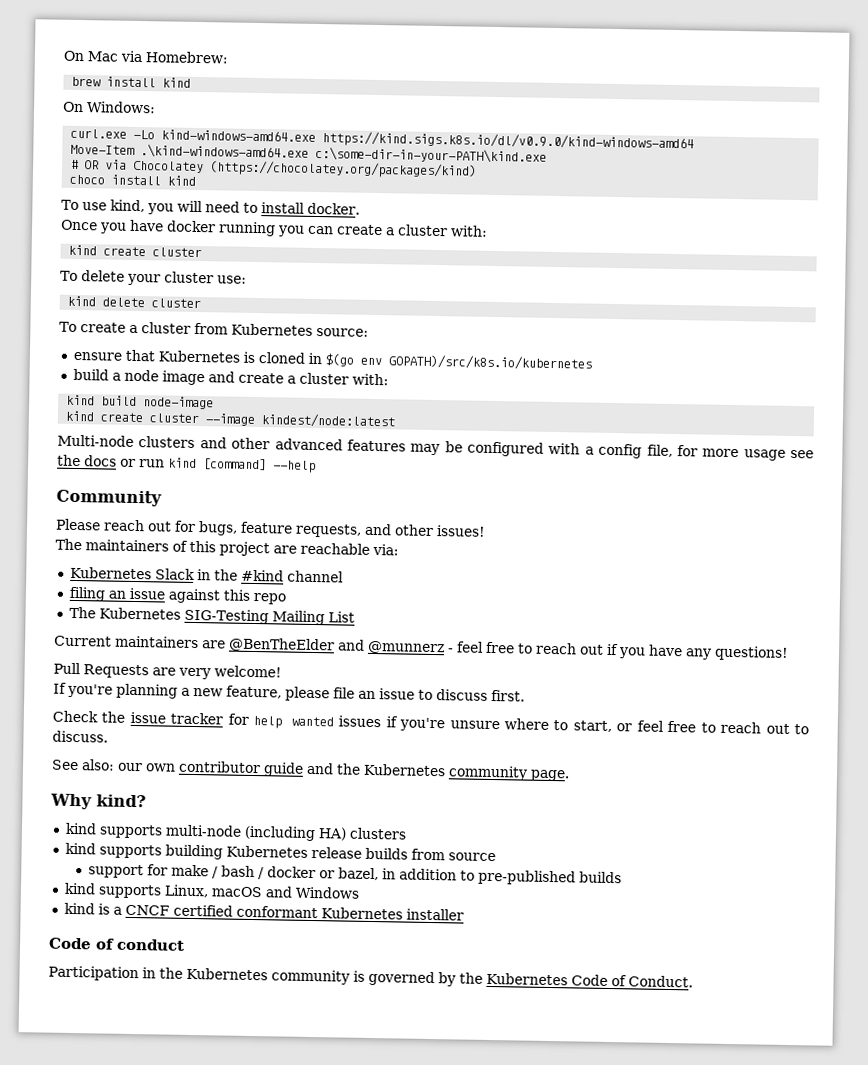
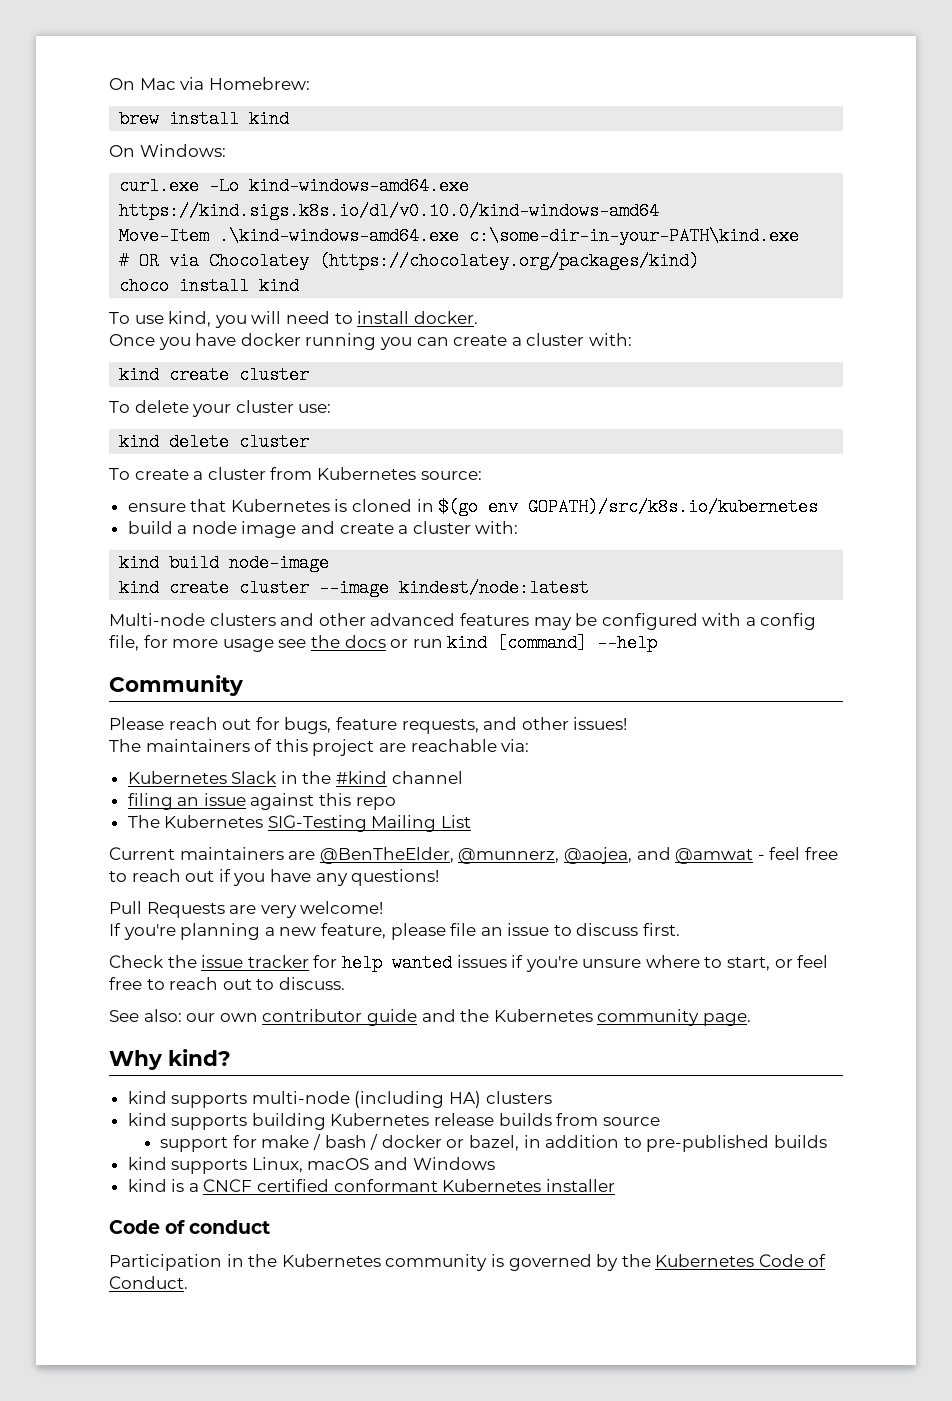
- curl.exe -Lo kind-windows-amd64.exe https://kind.sigs.k8s.io/dl/v0.9.0/kind-windows-amd64
+ curl.exe -Lo kind-windows-amd64.exe https://kind.sigs.k8s.io/dl/v0.10.0/kind-windows-amd64
- Current maintainers are @BenTheElder and @munnerz - feel free to reach out if you have any questions!
+ Current maintainers are @BenTheElder, @munnerz, @aojea, and @amwat - feel free to reach out if you have any questions!

